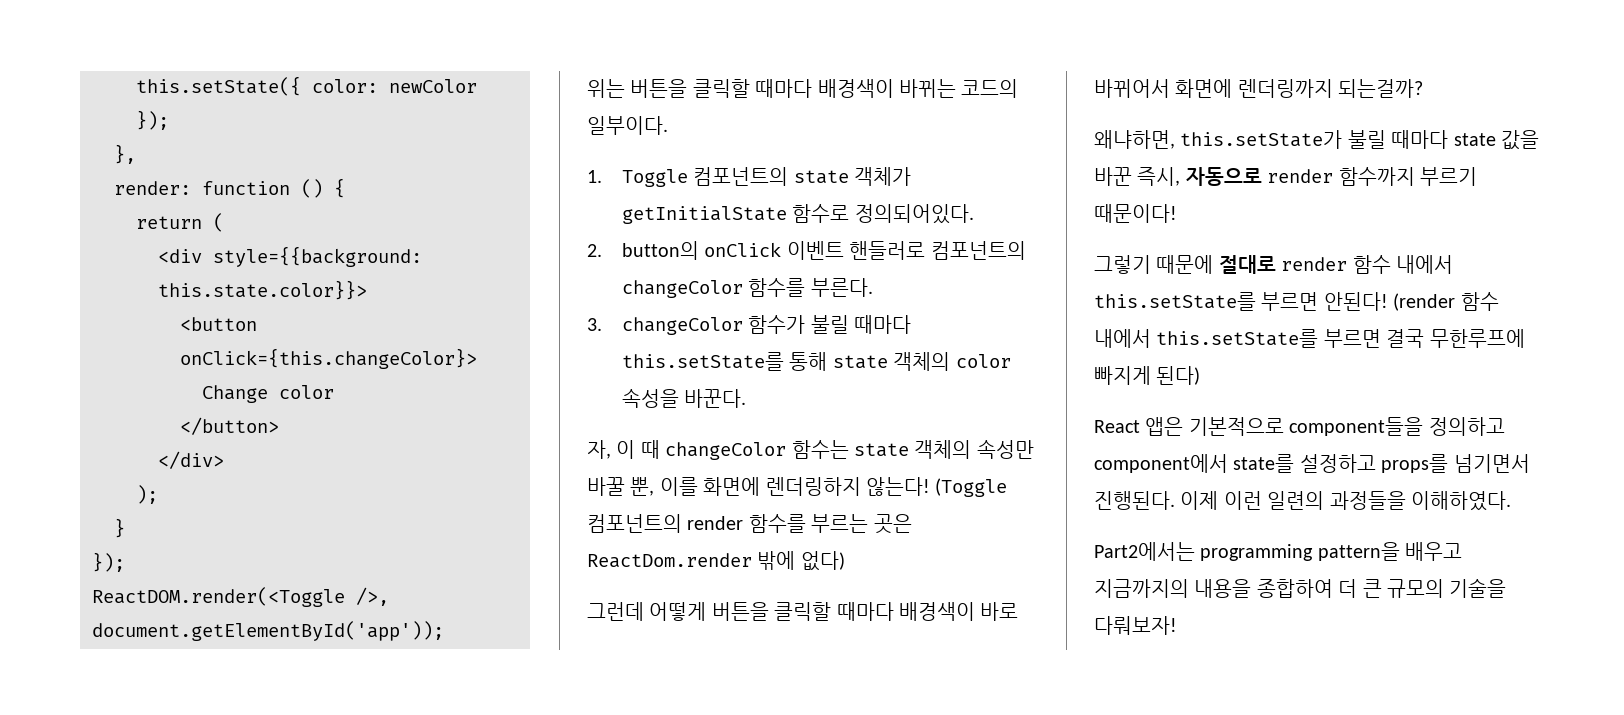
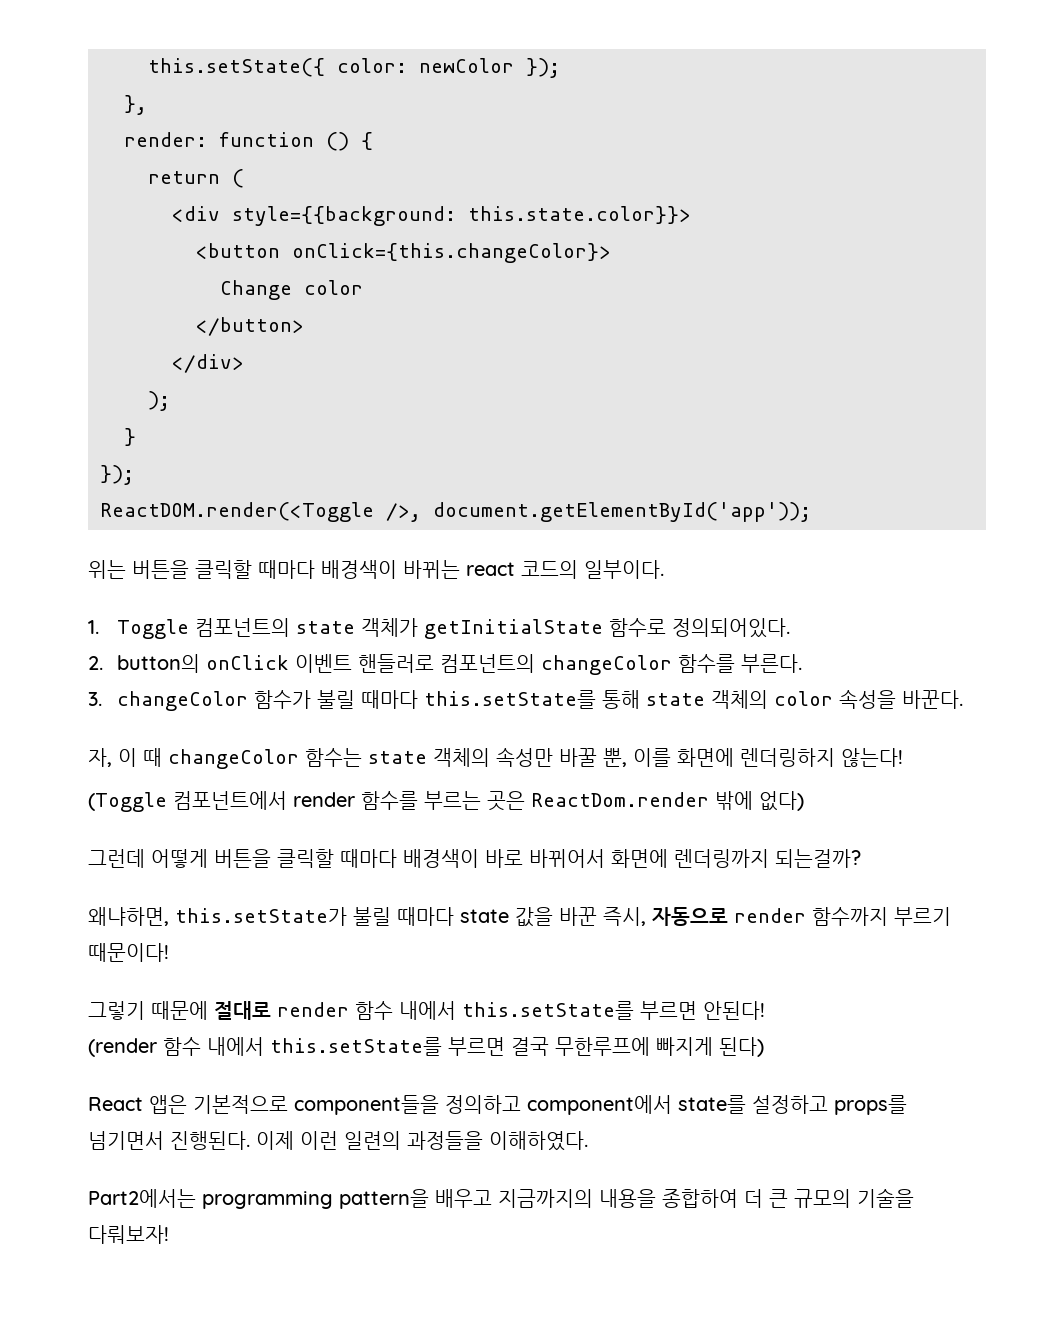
- 위는 버튼을 클릭할 때마다 배경색이 바뀌는 코드의 일부이다.
+ 위는 버튼을 클릭할 때마다 배경색이 바뀌는 react 코드의 일부이다.
- 자, 이 때 changeColor 함수는 state 객체의 속성만 바꿀 뿐, 이를 화면에 렌더링하지 않는다! (Toggle 컴포넌트의 render 함수를 부르는 곳은 ReactDom.render 밖에 없다)
+ 자, 이 때 changeColor 함수는 state 객체의 속성만 바꿀 뿐, 이를 화면에 렌더링하지 않는다!
+ (Toggle 컴포넌트에서 render 함수를 부르는 곳은 ReactDom.render 밖에 없다)
- 그렇기 때문에 절대로 render 함수 내에서 this.setState를 부르면 안된다! (render 함수 내에서 this.setState를 부르면 결국 무한루프에 빠지게 된다)
+ 그렇기 때문에 절대로 render 함수 내에서 this.setState를 부르면 안된다!
+ (render 함수 내에서 this.setState를 부르면 결국 무한루프에 빠지게 된다)

